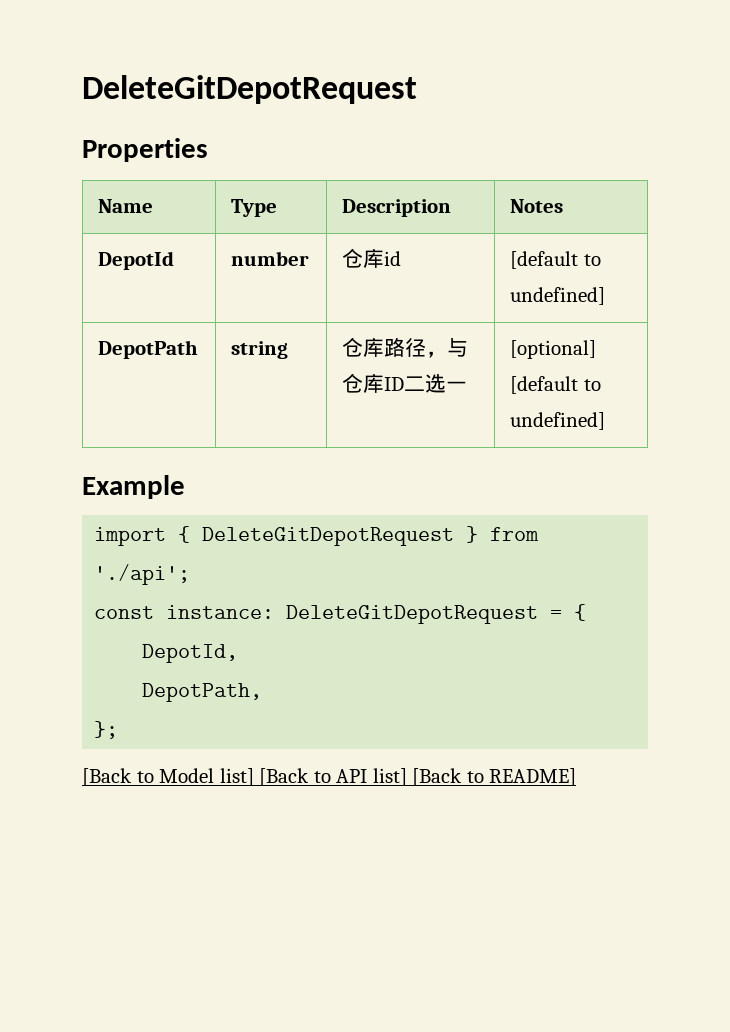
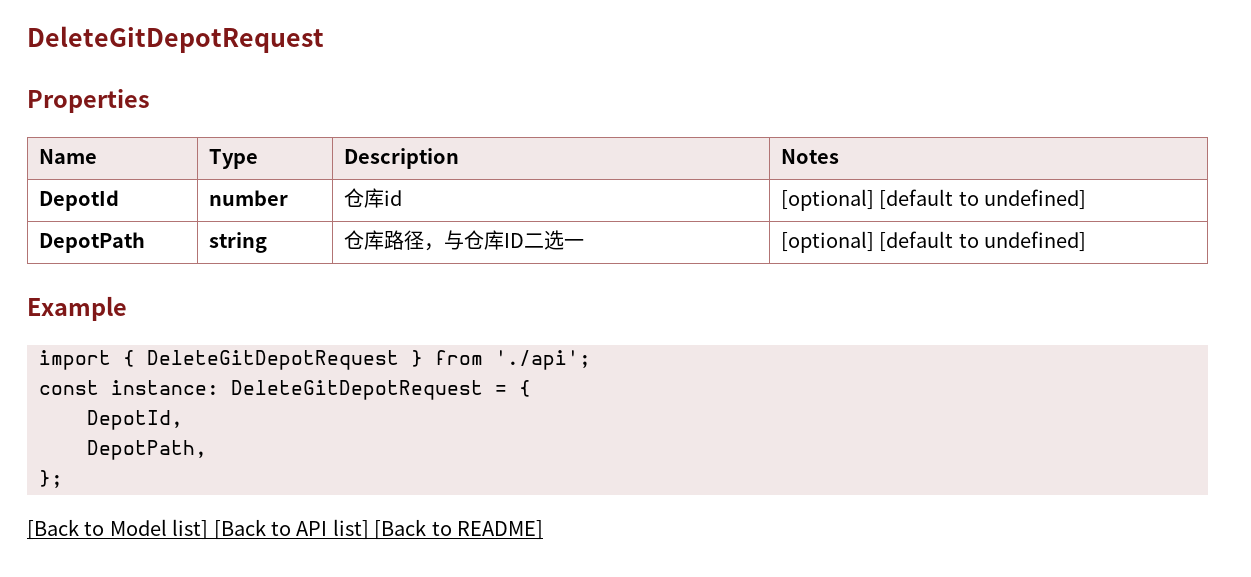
- DepotId | number | 仓库id | [default to undefined]
+ DepotId | number | 仓库id | [optional] [default to undefined]

